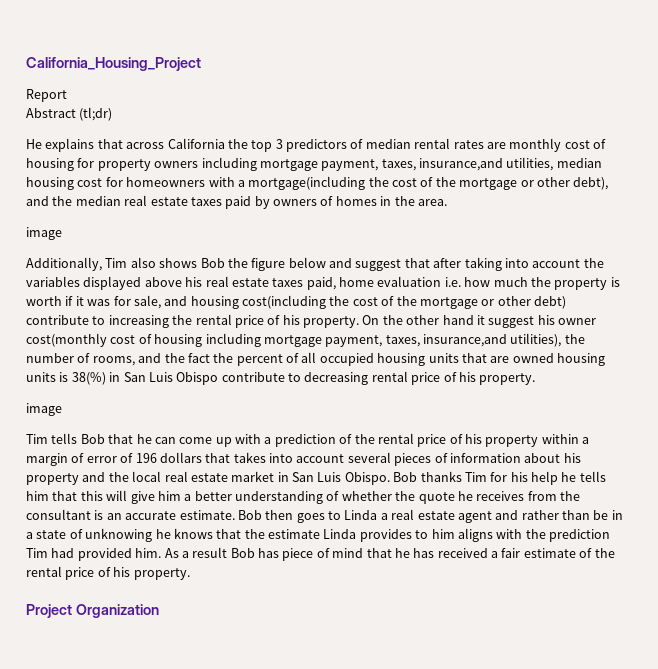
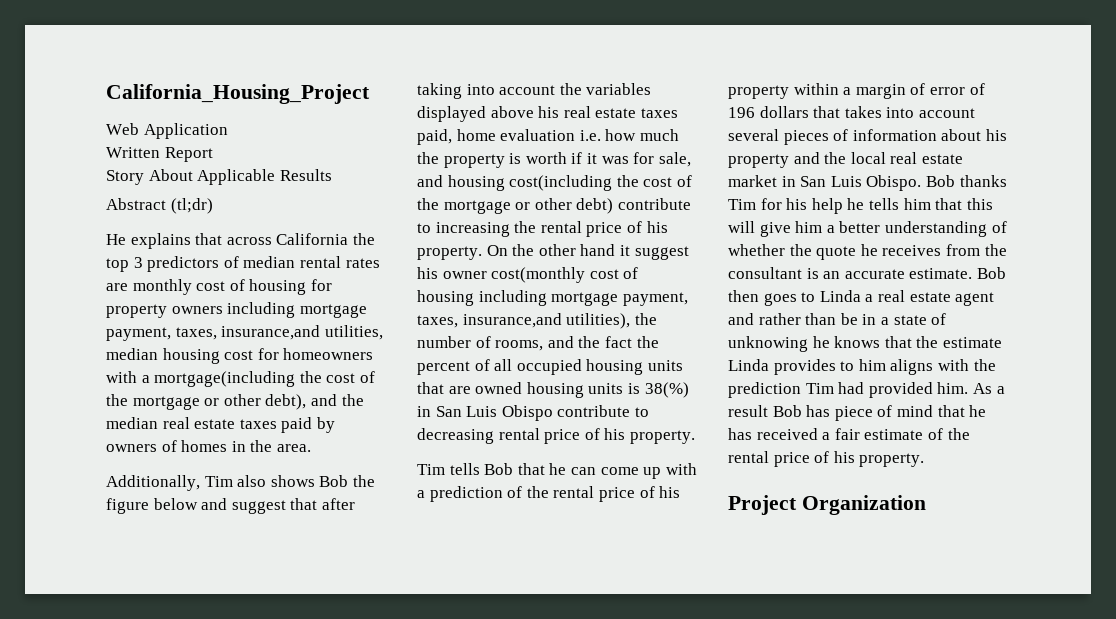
- Report
+ Web Application
+ Written Report
+ Story About Applicable Results
  He explains that across California the top 3 predictors of median rental rates are monthly cost of housing for property owners including mortgage payment, taxes, insurance,and utilities, median housing cost for homeowners with a mortgage(including the cost of the mortgage or other debt), and the median real estate taxes paid by owners of homes in the area.
- image
  On the other hand it suggest his owner cost(monthly cost of housing including mortgage payment, taxes, insurance,and utilities), the number of rooms, and the fact the percent of all occupied housing units that are owned housing units is 38(%) in San Luis Obispo contribute to decreasing rental price of his property.
- image

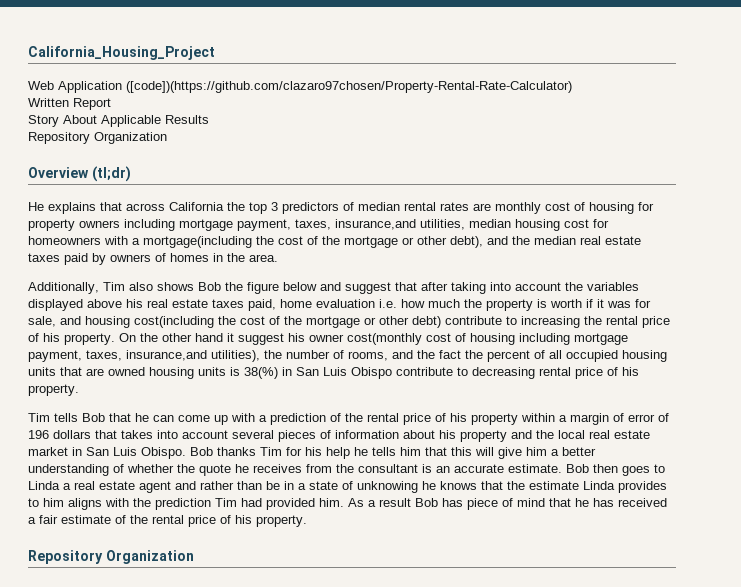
- Web Application
+ Web Application ([code])(https://github.com/clazaro97chosen/Property-Rental-Rate-Calculator)
  Story About Applicable Results
- Abstract (tl;dr)
+ Repository Organization
+ Overview (tl;dr)
  As a result Bob has piece of mind that he has received a fair estimate of the rental price of his property.
- Project Organization
+ Repository Organization

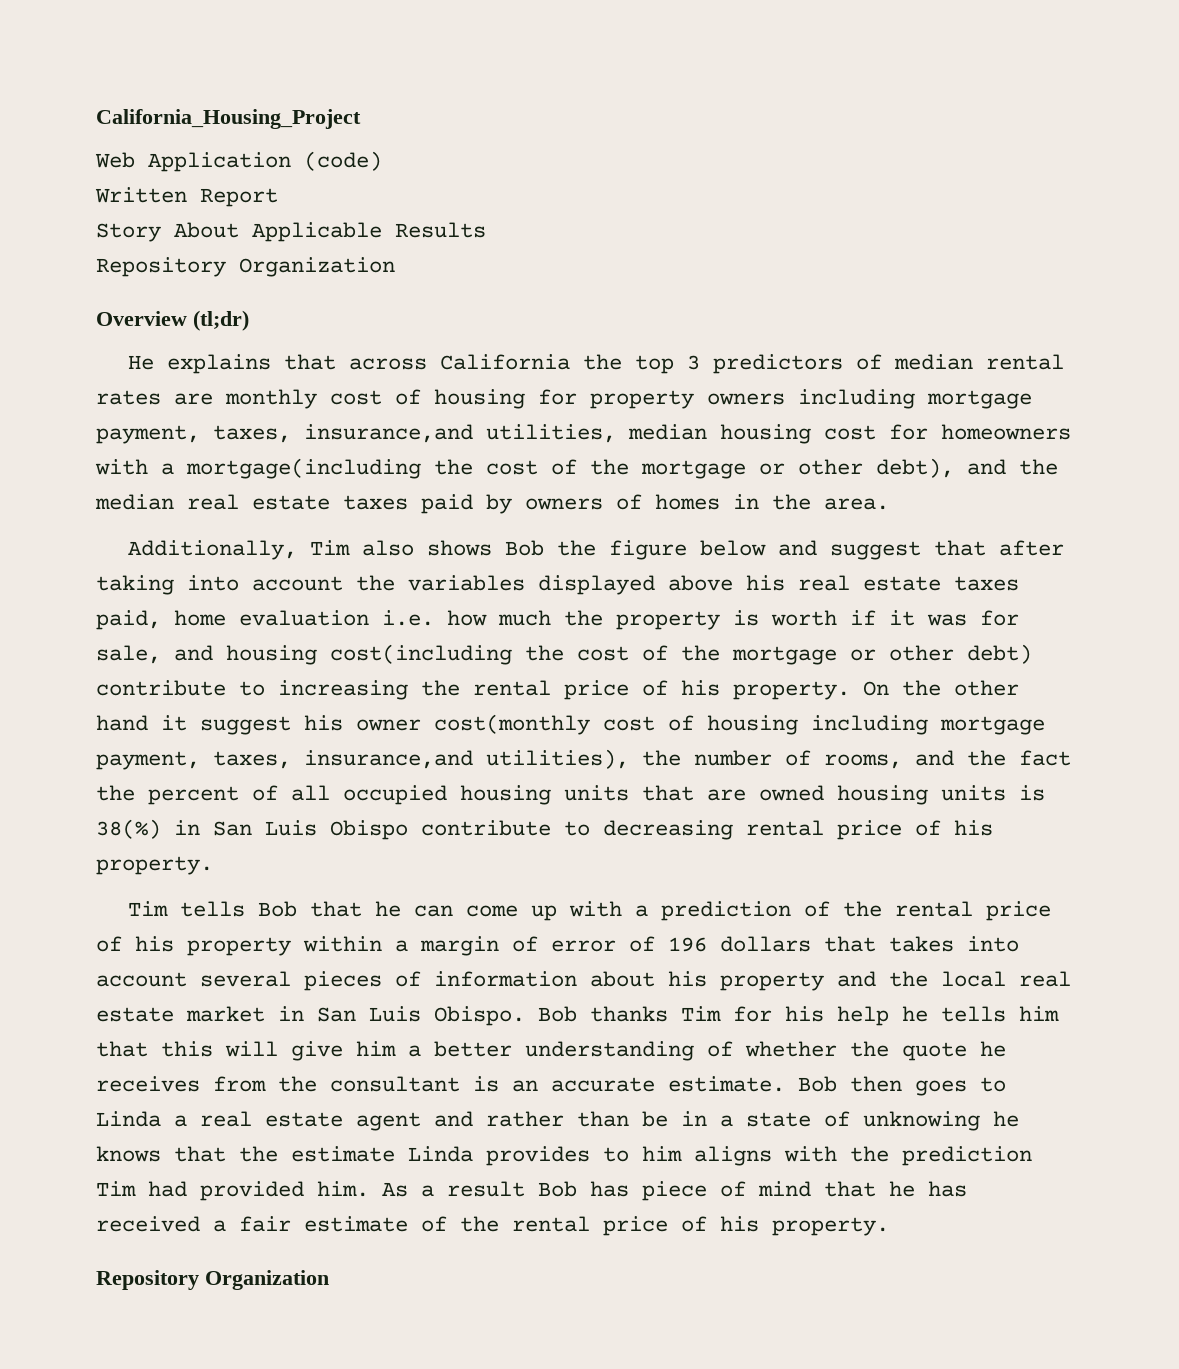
- Web Application ([code])(https://github.com/clazaro97chosen/Property-Rental-Rate-Calculator)
+ Web Application (code)

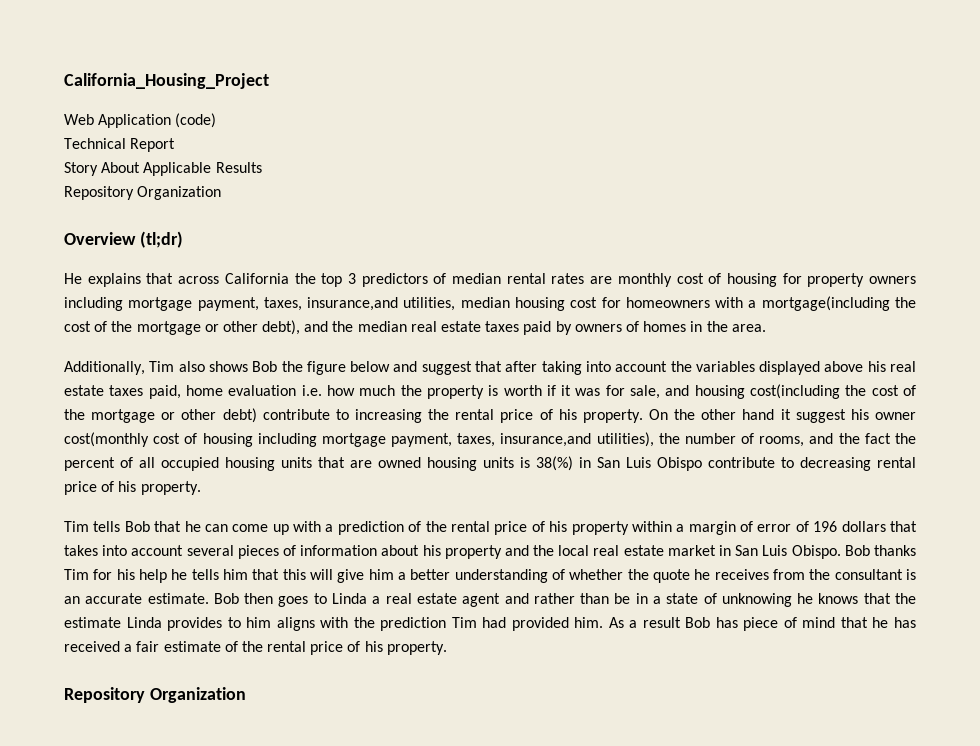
- Written Report
+ Technical Report

